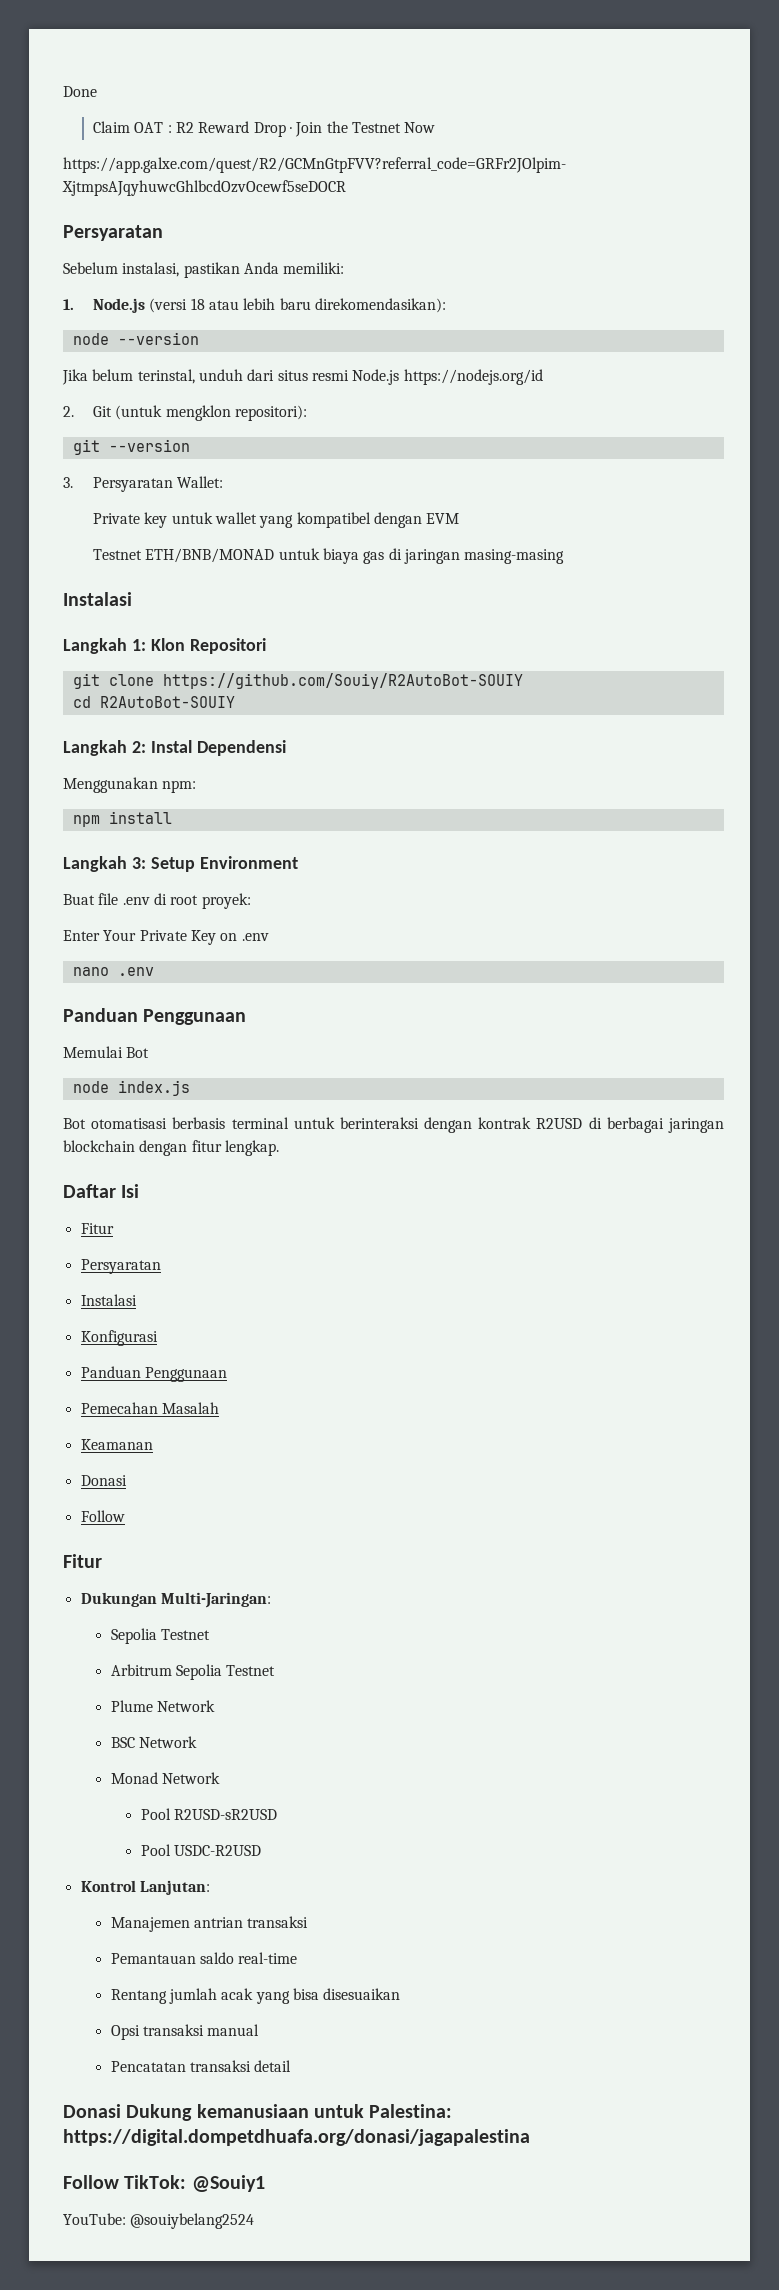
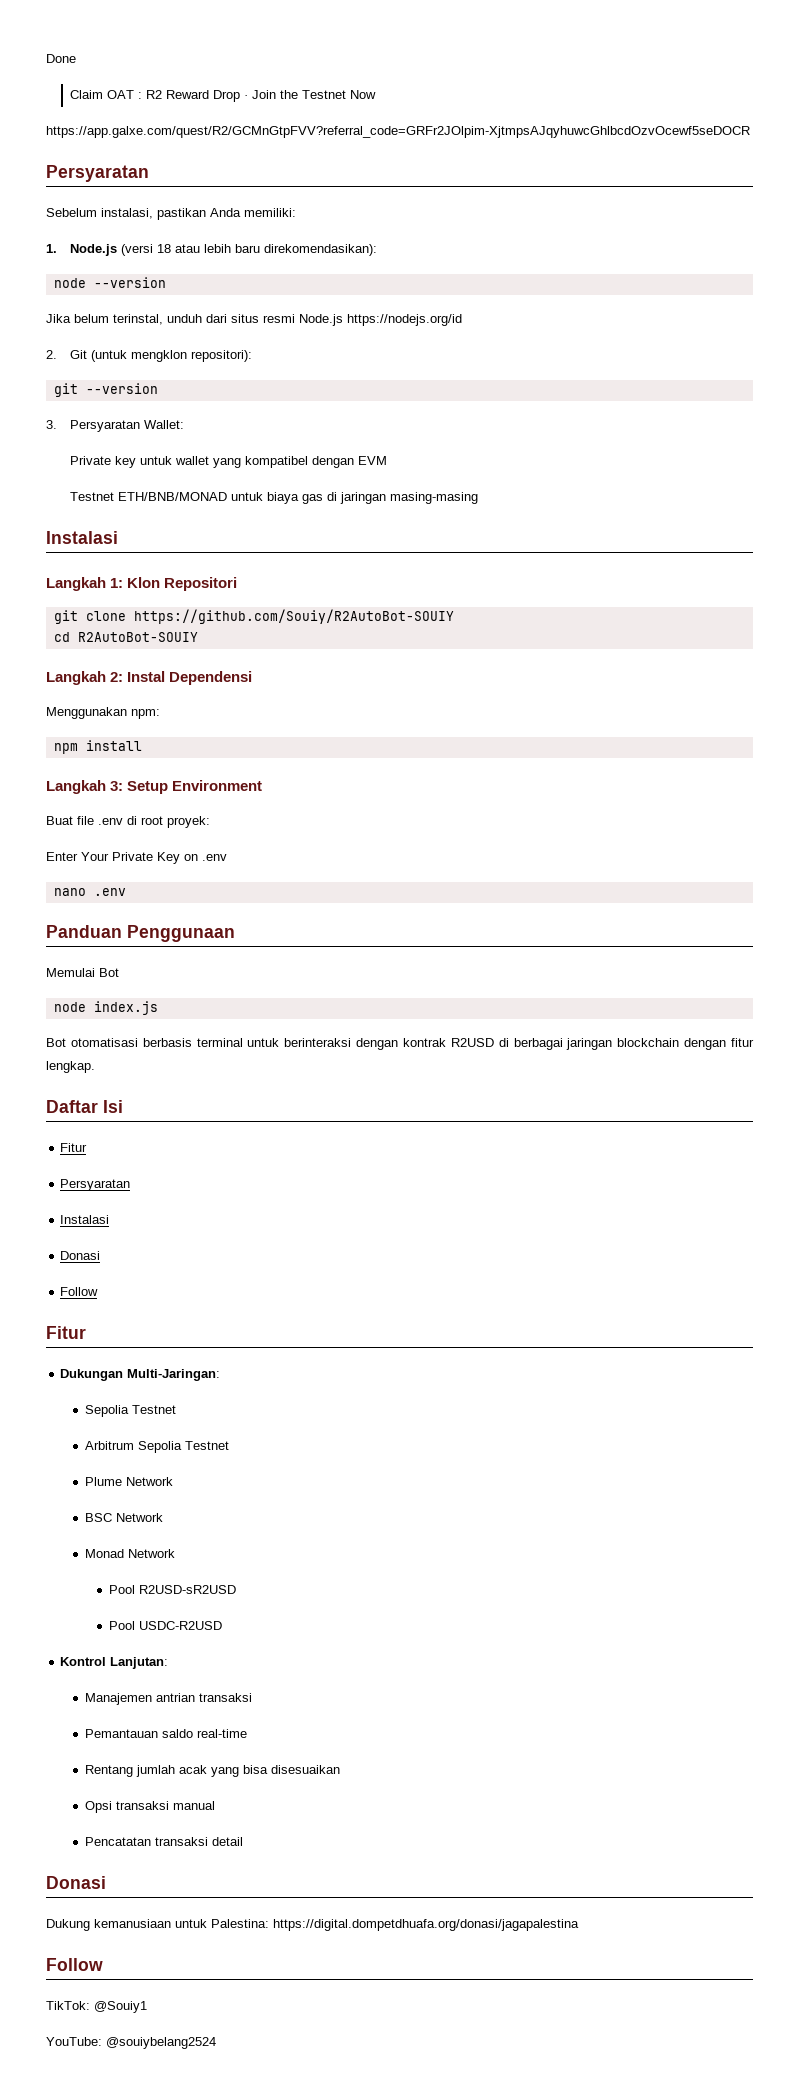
- Konfigurasi
- Panduan Penggunaan
- Pemecahan Masalah
- Keamanan
  Pencatatan transaksi detail
- Donasi Dukung kemanusiaan untuk Palestina: https://digital.dompetdhuafa.org/donasi/jagapalestina
- Follow TikTok: @Souiy1
+ Donasi
+ Dukung kemanusiaan untuk Palestina: https://digital.dompetdhuafa.org/donasi/jagapalestina
+ Follow
+ TikTok: @Souiy1

